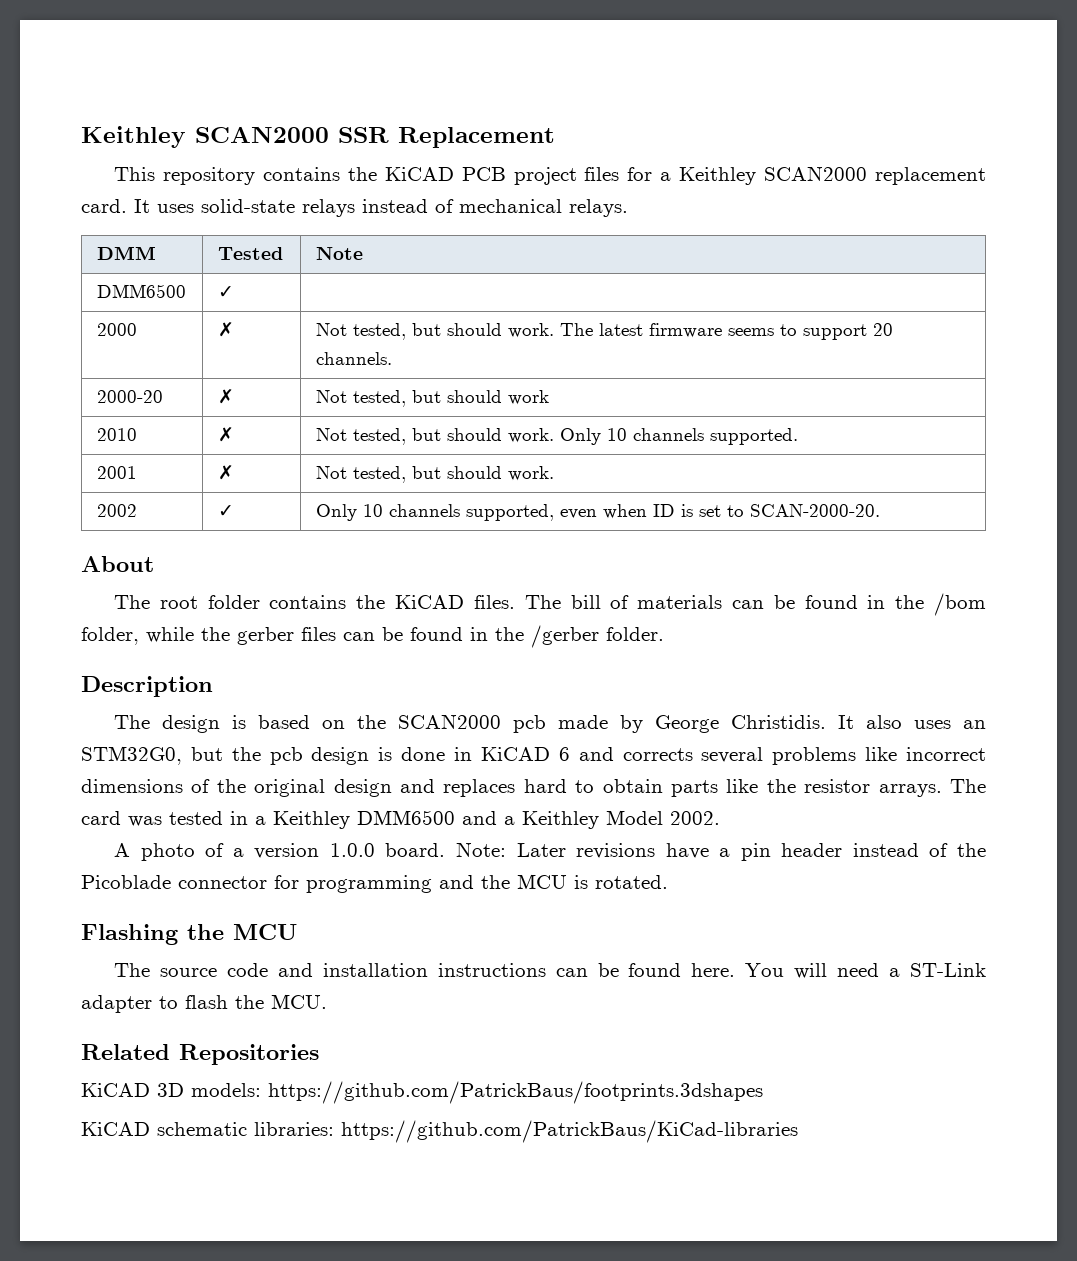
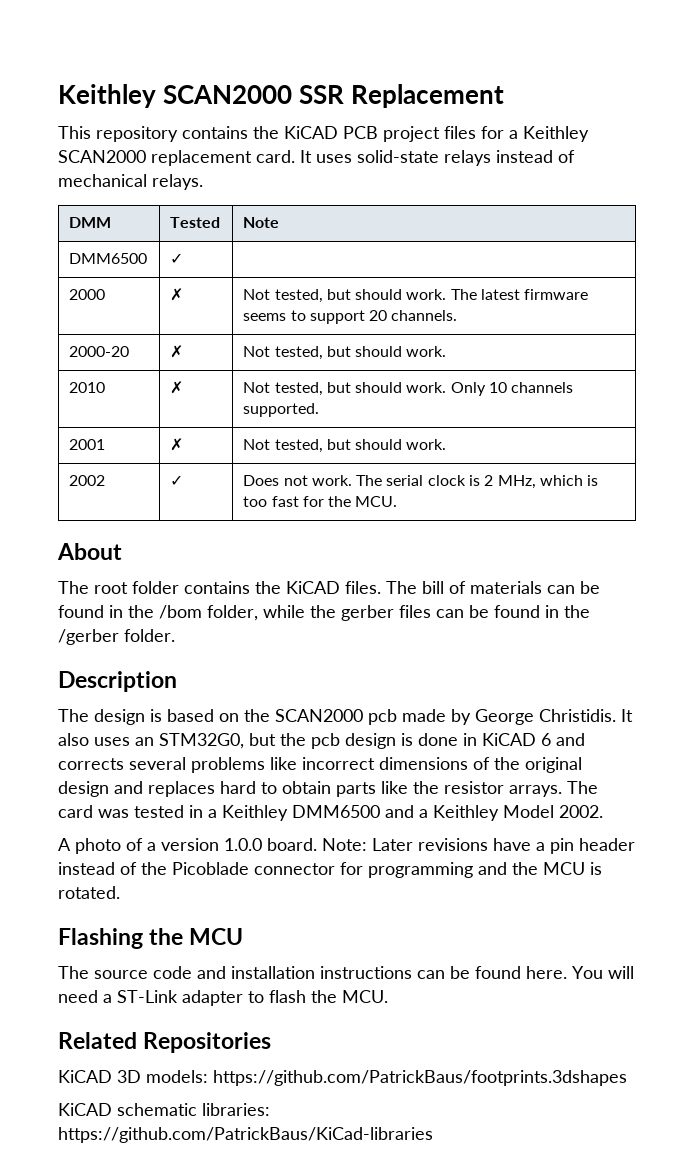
- 2000-20 | ✗ | Not tested, but should work
+ 2000-20 | ✗ | Not tested, but should work.
- 2002 | ✓ | Only 10 channels supported, even when ID is set to SCAN-2000-20.
+ 2002 | ✓ | Does not work. The serial clock is 2 MHz, which is too fast for the MCU.

